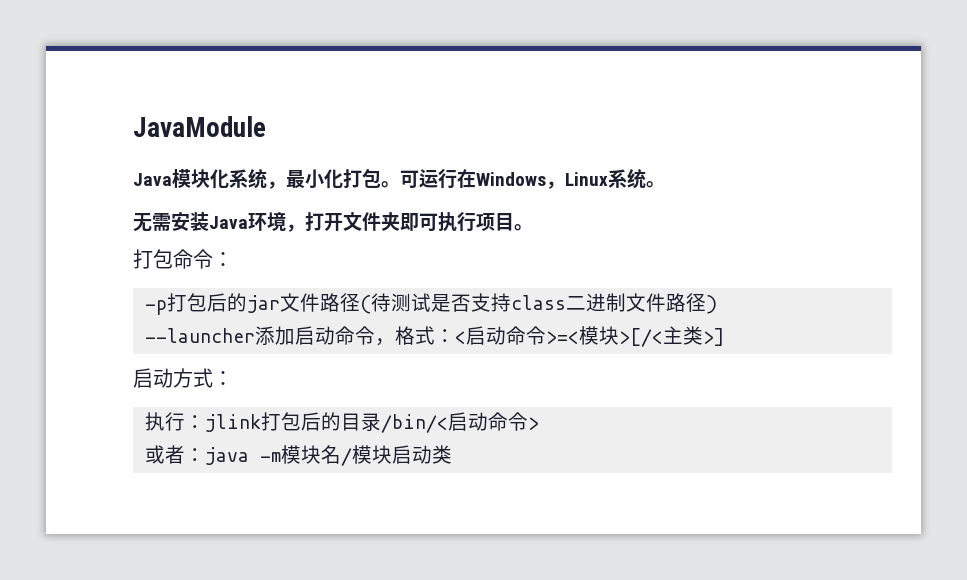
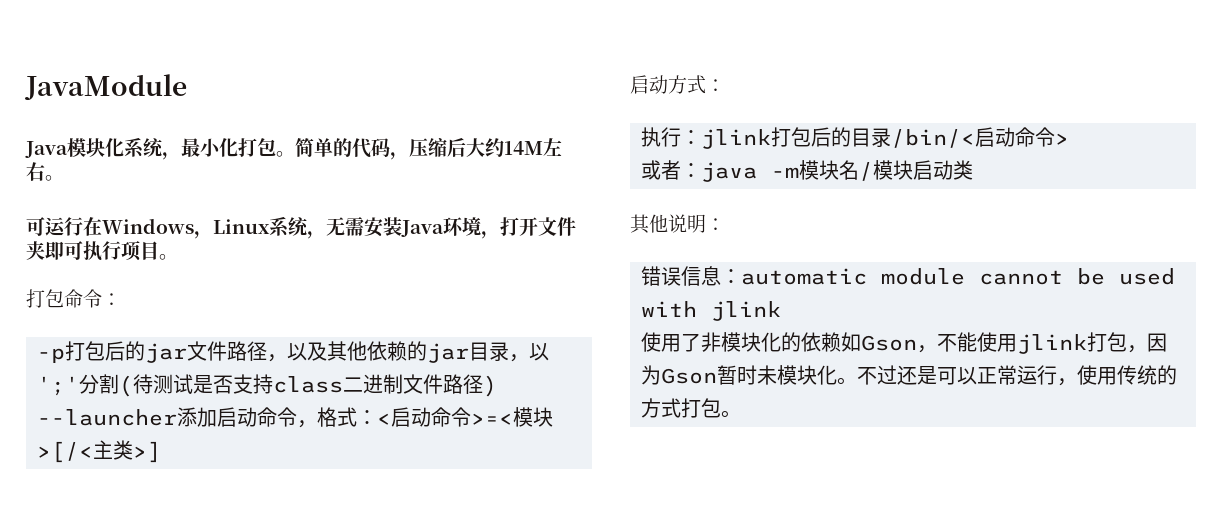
- Java模块化系统，最小化打包。可运行在Windows，Linux系统。
- 无需安装Java环境，打开文件夹即可执行项目。
+ Java模块化系统，最小化打包。简单的代码，压缩后大约14M左右。
+ 可运行在Windows，Linux系统，无需安装Java环境，打开文件夹即可执行项目。
- -p打包后的jar文件路径(待测试是否支持class二进制文件路径)
+ -p打包后的jar文件路径，以及其他依赖的jar目录，以';'分割(待测试是否支持class二进制文件路径)
+ 其他说明：
+ 错误信息：automatic module cannot be used with jlink
+ 使用了非模块化的依赖如Gson，不能使用jlink打包，因为Gson暂时未模块化。不过还是可以正常运行，使用传统的方式打包。

